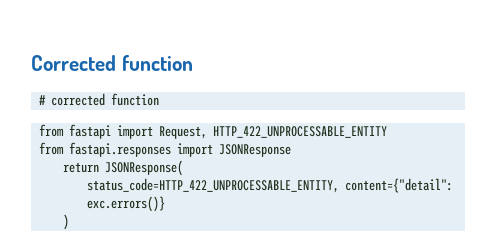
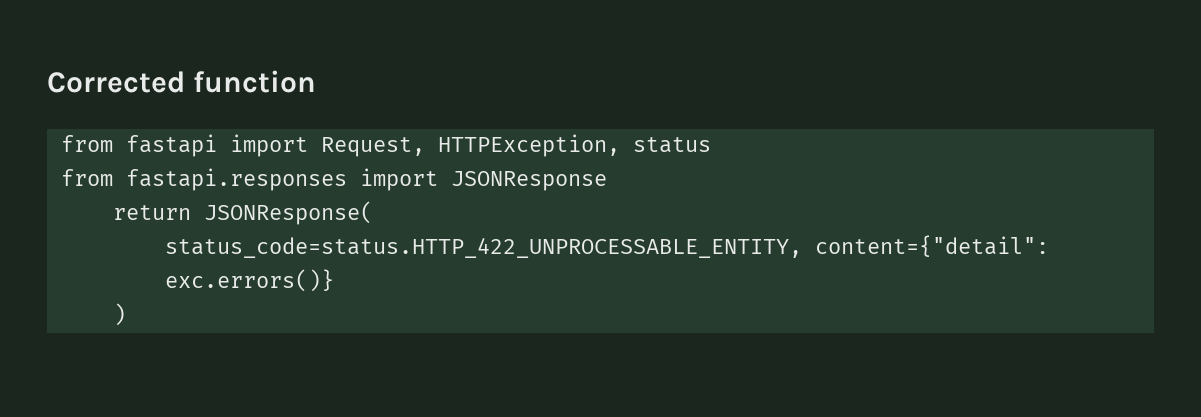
- # corrected function
- from fastapi import Request, HTTP_422_UNPROCESSABLE_ENTITY
+ from fastapi import Request, HTTPException, status
- status_code=HTTP_422_UNPROCESSABLE_ENTITY, content={"detail": exc.errors()}
+ status_code=status.HTTP_422_UNPROCESSABLE_ENTITY, content={"detail": exc.errors()}

